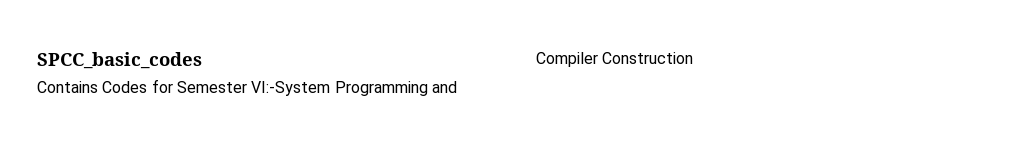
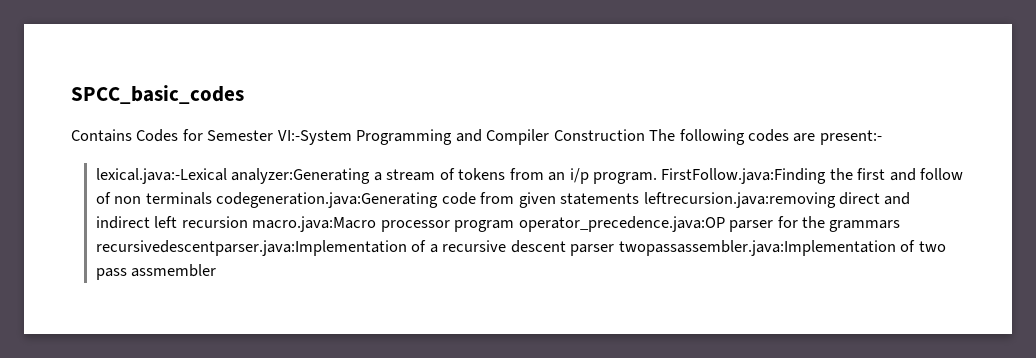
- Contains Codes for Semester VI:-System Programming and Compiler Construction
+ Contains Codes for Semester VI:-System Programming and Compiler Construction The following codes are present:-
+ lexical.java:-Lexical analyzer:Generating a stream of tokens from an i/p program. FirstFollow.java:Finding the first and follow of non terminals codegeneration.java:Generating code from given statements leftrecursion.java:removing direct and indirect left recursion macro.java:Macro processor program operator_precedence.java:OP parser for the grammars recursivedescentparser.java:Implementation of a recursive descent parser twopassassembler.java:Implementation of two pass assmembler

